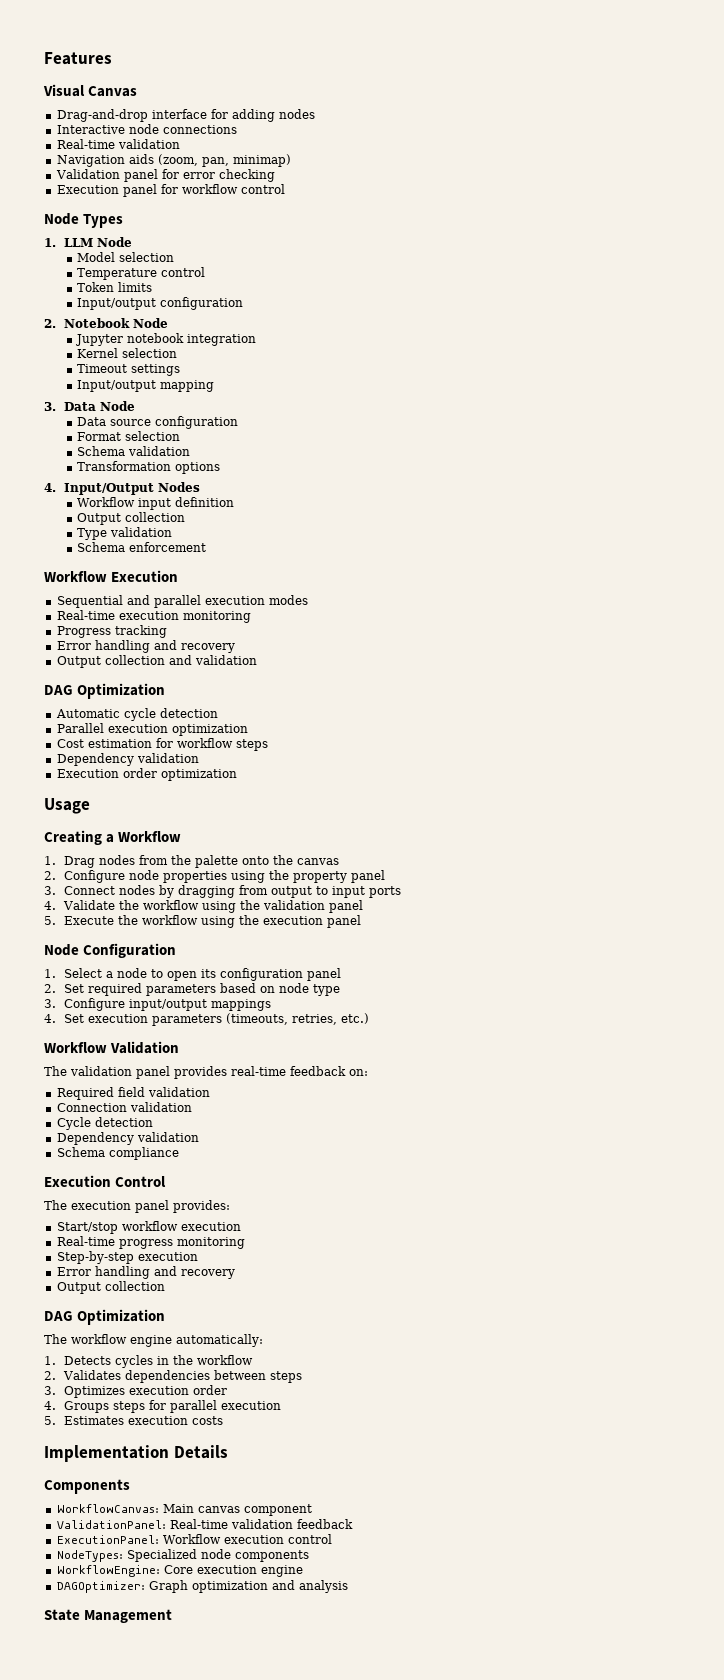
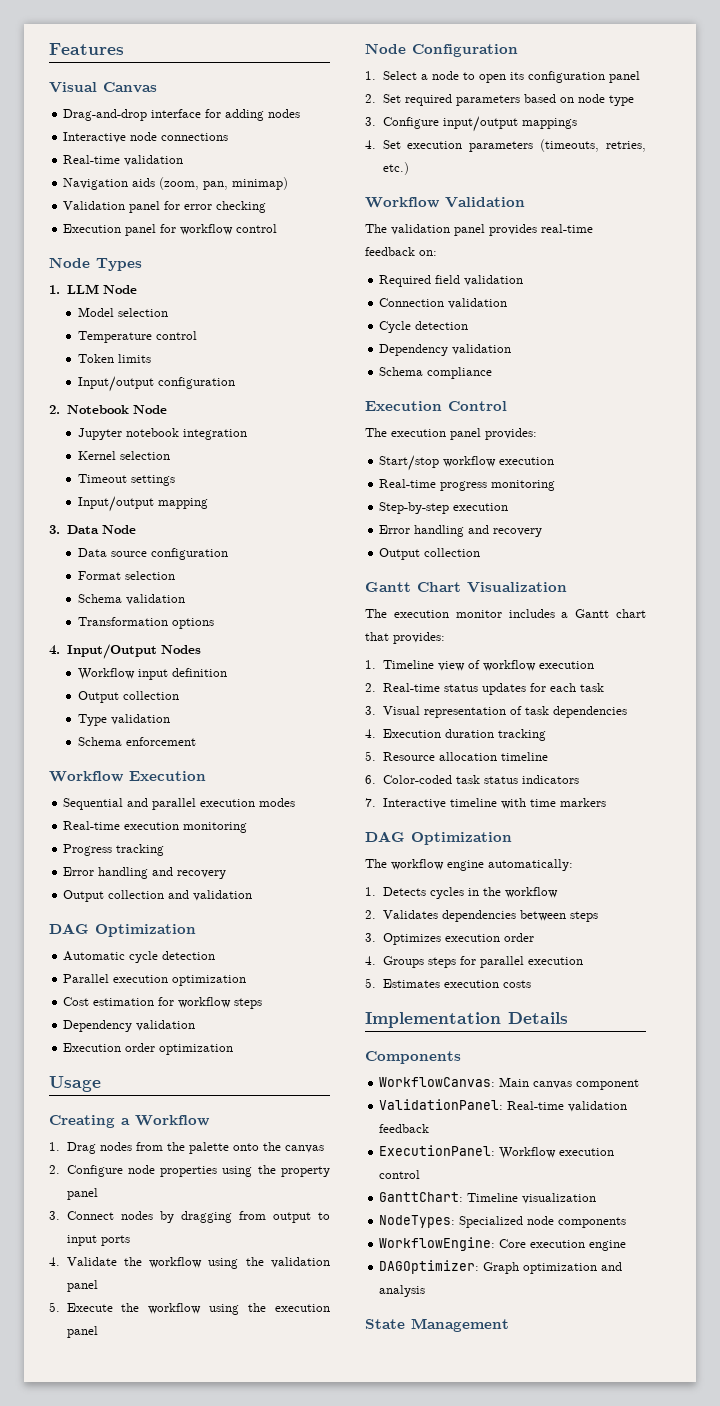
+ Gantt Chart Visualization
+ The execution monitor includes a Gantt chart that provides:
+ 1. Timeline view of workflow execution
+ 2. Real-time status updates for each task
+ 3. Visual representation of task dependencies
+ 4. Execution duration tracking
+ 5. Resource allocation timeline
+ 6. Color-coded task status indicators
+ 7. Interactive timeline with time markers
+ GanttChart: Timeline visualization

